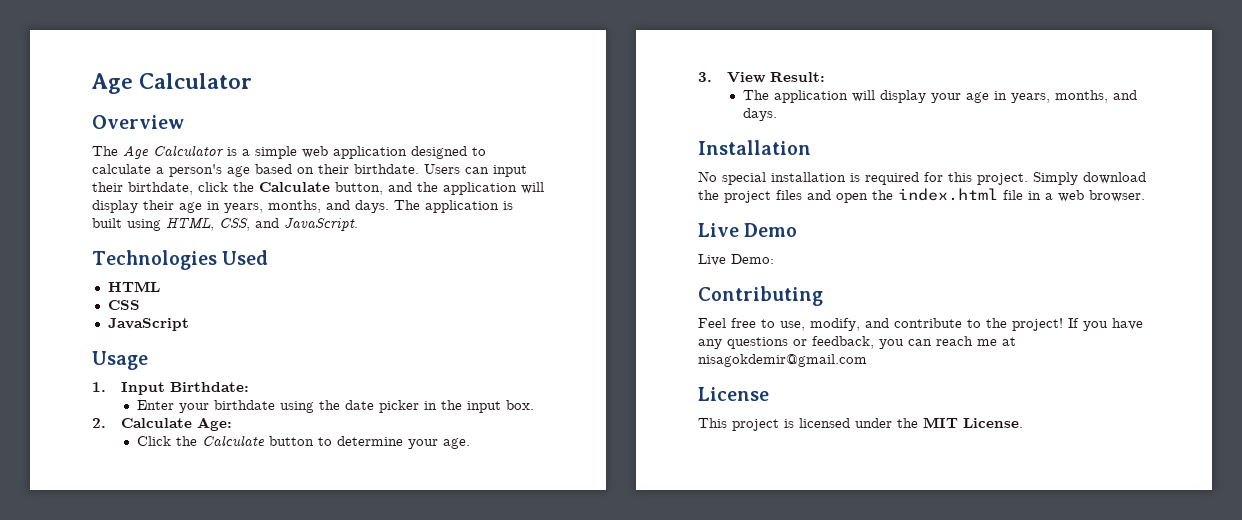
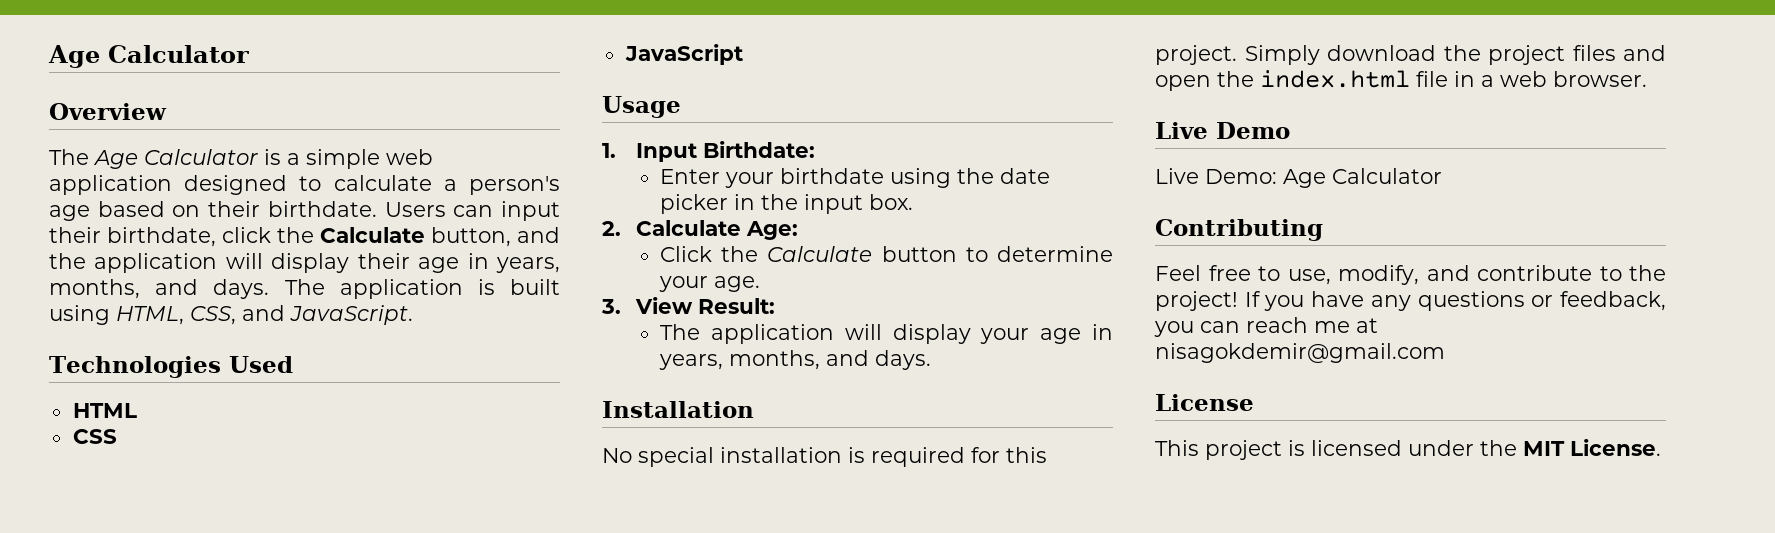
- Live Demo:
+ Live Demo: Age Calculator

